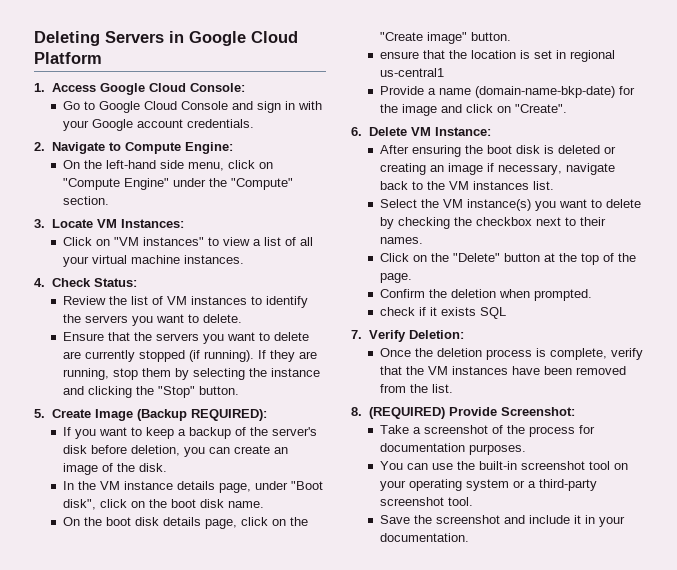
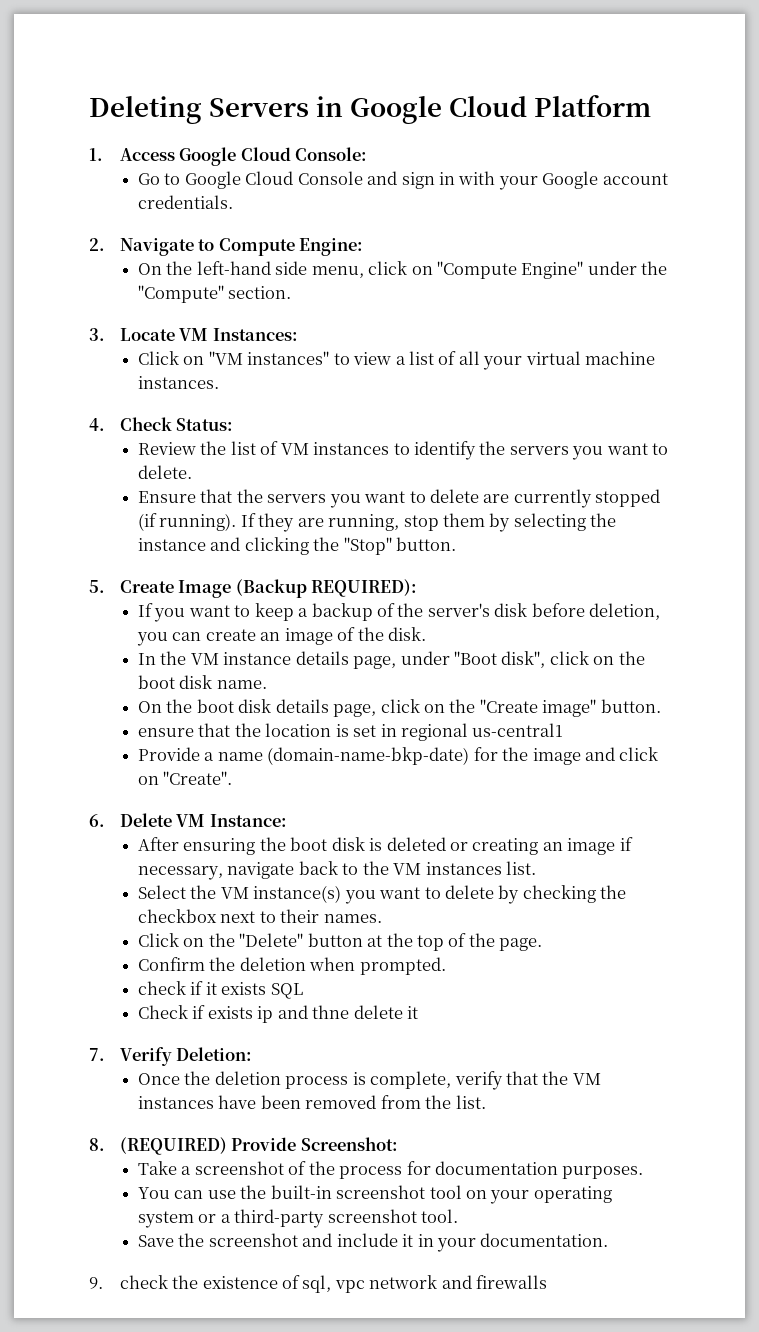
+ Check if exists ip and thne delete it
+ 9. check the existence of sql, vpc network and firewalls

